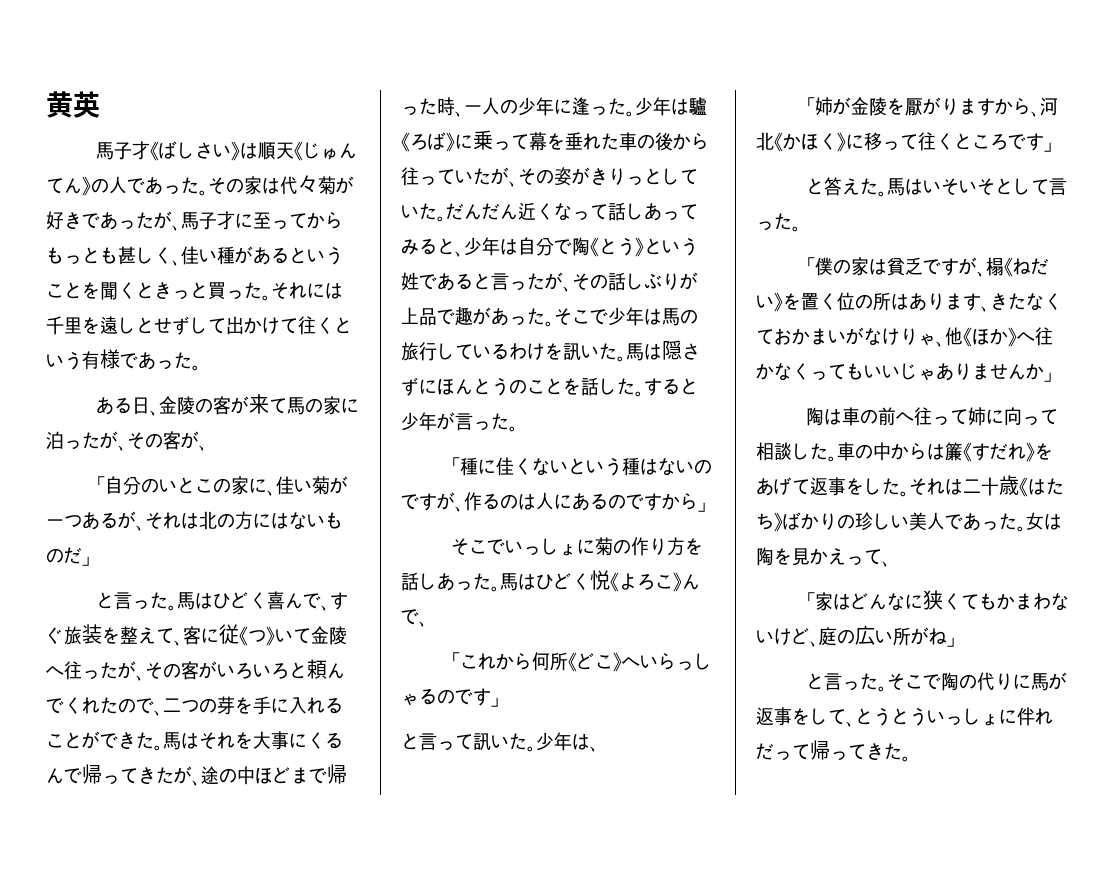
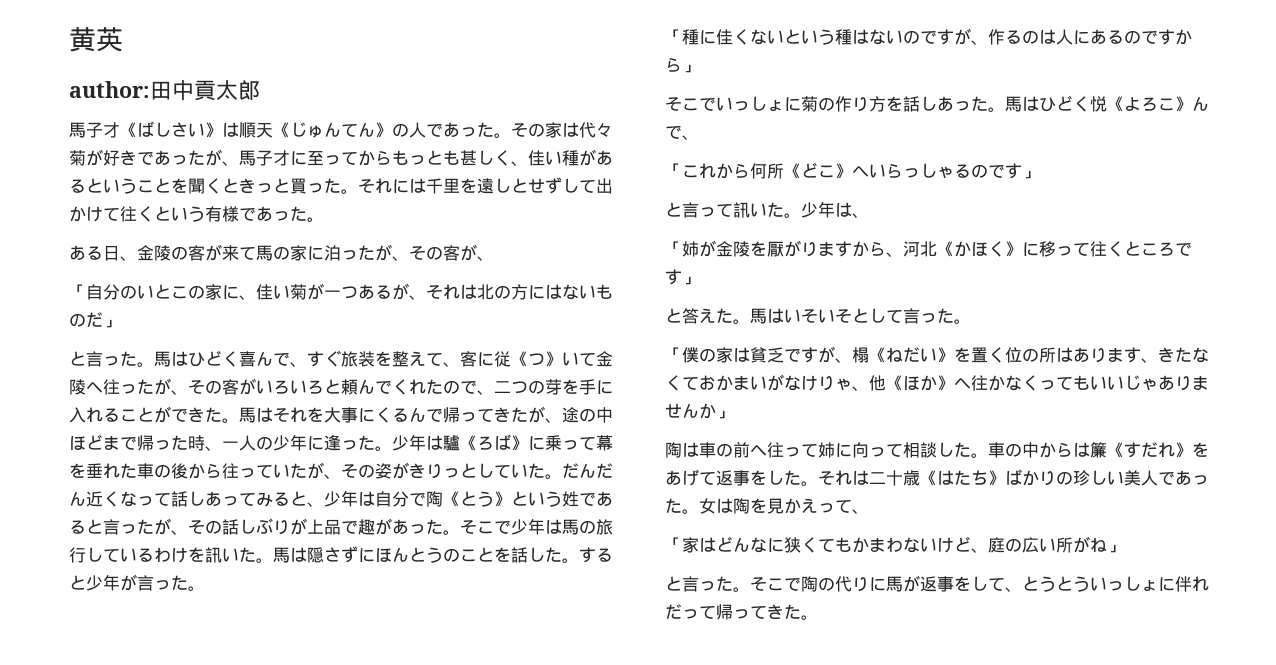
+ author:田中貢太郎

